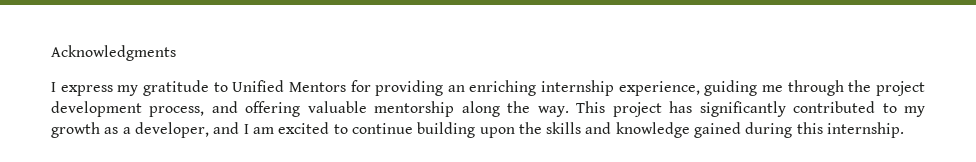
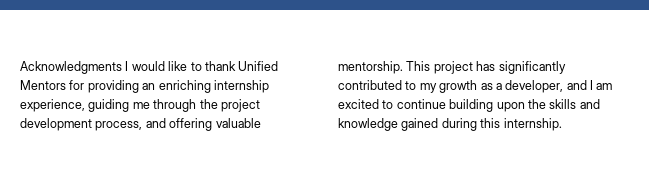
- Acknowledgments
- I express my gratitude to Unified Mentors for providing an enriching internship experience, guiding me through the project development process, and offering valuable mentorship along the way.
+ Acknowledgments I would like to thank Unified Mentors for providing an enriching internship experience, guiding me through the project development process, and offering valuable mentorship.

